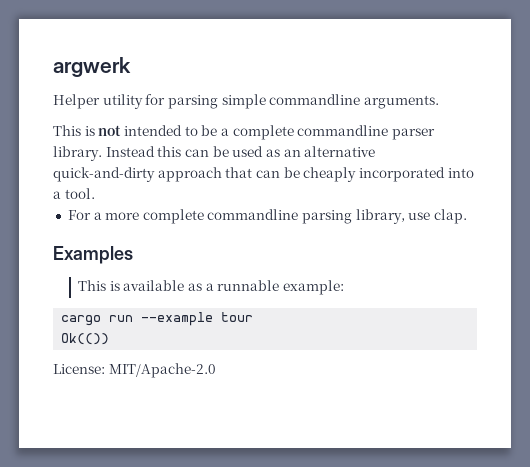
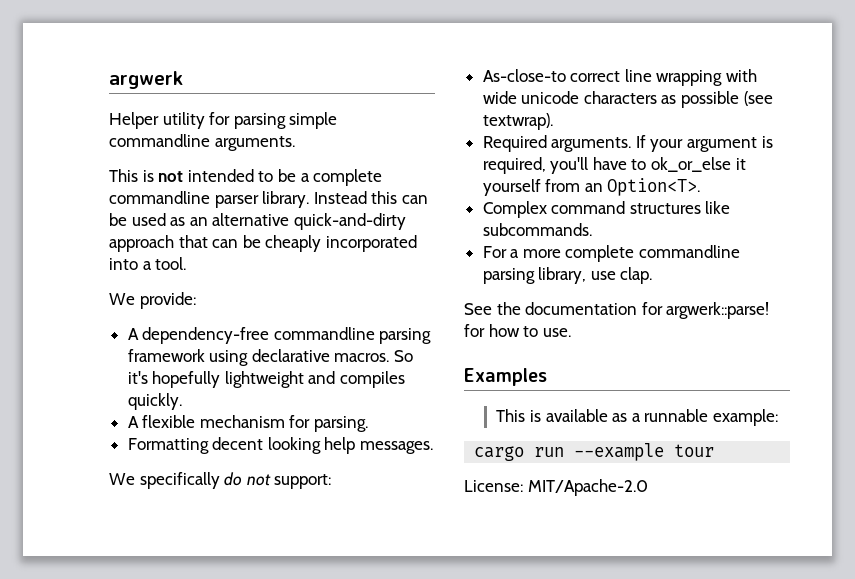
+ We provide:
+ A dependency-free commandline parsing framework using declarative macros. So it's hopefully lightweight and compiles quickly.
+ A flexible mechanism for parsing.
+ Formatting decent looking help messages.
+ We specifically do not support:
+ As-close-to correct line wrapping with wide unicode characters as possible (see textwrap).
+ Required arguments. If your argument is required, you'll have to ok_or_else it yourself from an Option<T>.
+ Complex command structures like subcommands.
+ See the documentation for argwerk::parse! for how to use.
- Ok(())

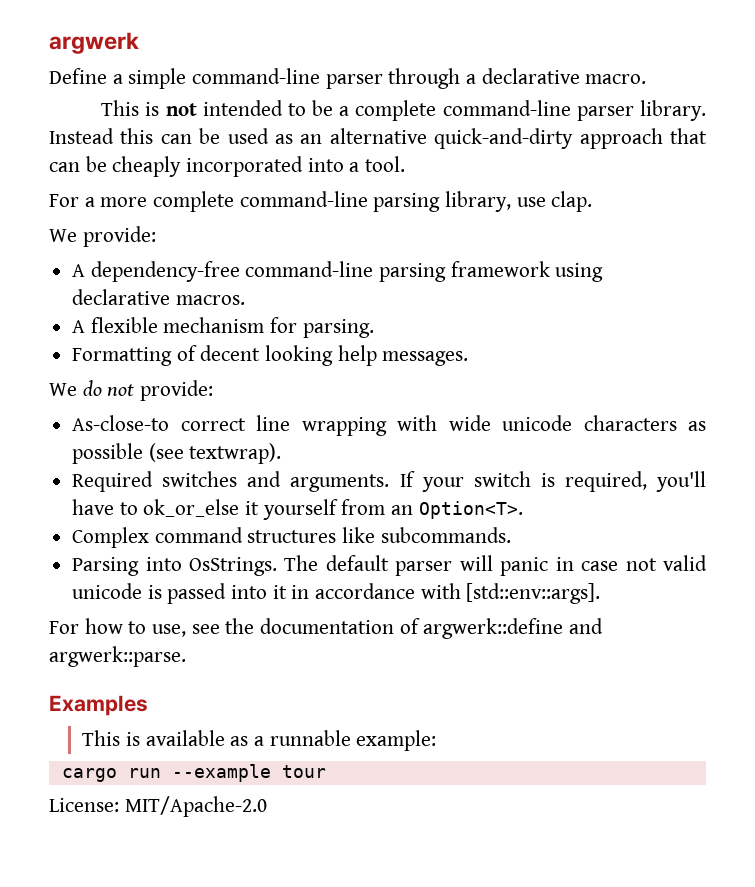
- Helper utility for parsing simple commandline arguments.
+ Define a simple command-line parser through a declarative macro.
- This is not intended to be a complete commandline parser library.
+ This is not intended to be a complete command-line parser library.
+ For a more complete command-line parsing library, use clap.
- A dependency-free commandline parsing framework using declarative macros. So it's hopefully lightweight and compiles quickly.
+ A dependency-free command-line parsing framework using declarative macros.
- Formatting decent looking help messages.
+ Formatting of decent looking help messages.
- We specifically do not support:
+ We do not provide:
- Required arguments.
+ Required switches and arguments.
- If your argument is required, you'll have to ok_or_else it yourself from an Option<T>.
+ If your switch is required, you'll have to ok_or_else it yourself from an Option<T>.
- For a more complete commandline parsing library, use clap.
- See the documentation for argwerk::parse! for how to use.
+ Parsing into OsStrings. The default parser will panic in case not valid unicode is passed into it in accordance with [std::env::args].
+ For how to use, see the documentation of argwerk::define and argwerk::parse.

